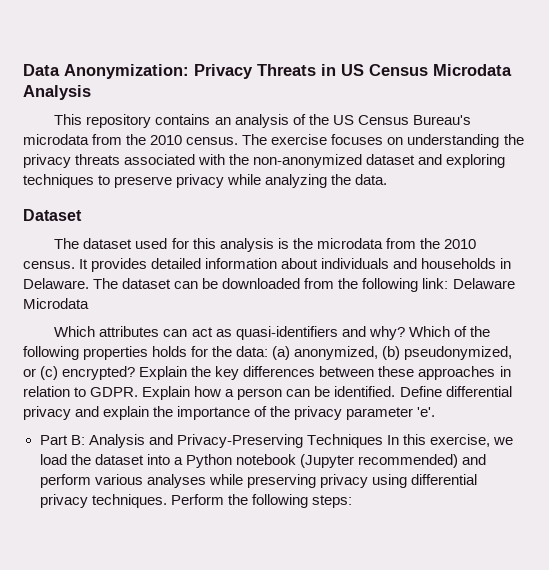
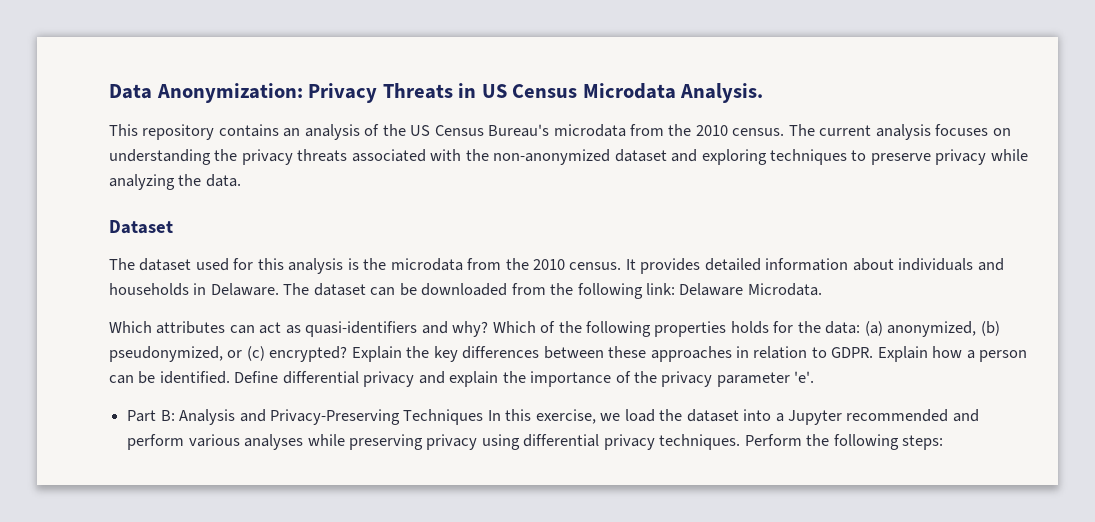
- Data Anonymization: Privacy Threats in US Census Microdata Analysis
+ Data Anonymization: Privacy Threats in US Census Microdata Analysis.
- The exercise focuses on understanding the privacy threats associated with the non-anonymized dataset and exploring techniques to preserve privacy while analyzing the data.
+ The current analysis focuses on understanding the privacy threats associated with the non-anonymized dataset and exploring techniques to preserve privacy while analyzing the data.
- The dataset can be downloaded from the following link: Delaware Microdata
+ The dataset can be downloaded from the following link: Delaware Microdata.
- Part B: Analysis and Privacy-Preserving Techniques In this exercise, we load the dataset into a Python notebook (Jupyter recommended) and perform various analyses while preserving privacy using differential privacy techniques.
+ Part B: Analysis and Privacy-Preserving Techniques In this exercise, we load the dataset into a Jupyter recommended and perform various analyses while preserving privacy using differential privacy techniques.

